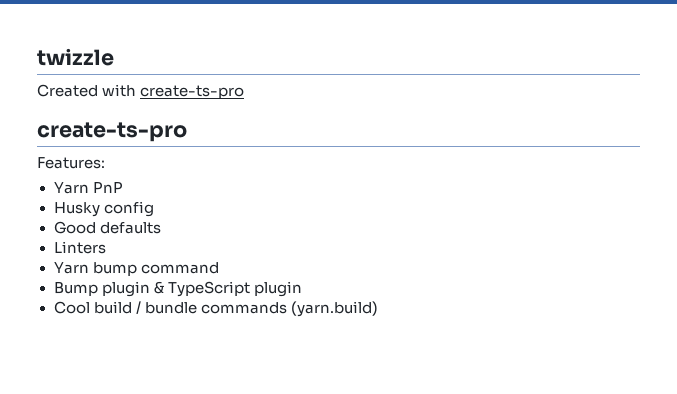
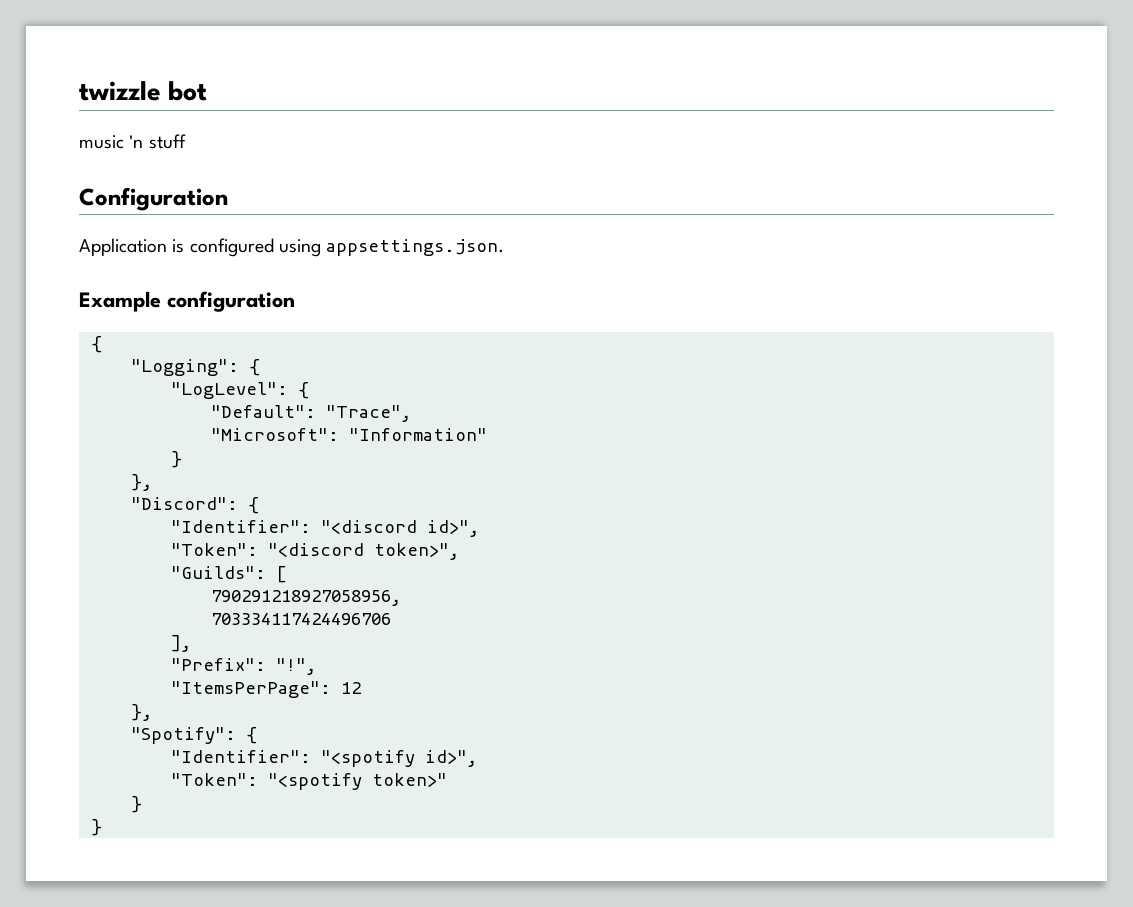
- twizzle
- Created with create-ts-pro
- create-ts-pro
- Features:
- Yarn PnP
- Husky config
- Good defaults
- Linters
- Yarn bump command
- Bump plugin & TypeScript plugin
- Cool build / bundle commands (yarn.build)
+ twizzle bot
+ music 'n stuff
+ Configuration
+ Application is configured using appsettings.json.
+ Example configuration
+ {
+ "Logging": {
+ "LogLevel": {
+ "Default": "Trace",
+ "Microsoft": "Information"
+ }
+ },
+ "Discord": {
+ "Identifier": "<discord id>",
+ "Token": "<discord token>",
+ "Guilds": [
+ 790291218927058956,
+ 703334117424496706
+ ],
+ "Prefix": "!",
+ "ItemsPerPage": 12
+ },
+ "Spotify": {
+ "Identifier": "<spotify id>",
+ "Token": "<spotify token>"
+ }
+ }

